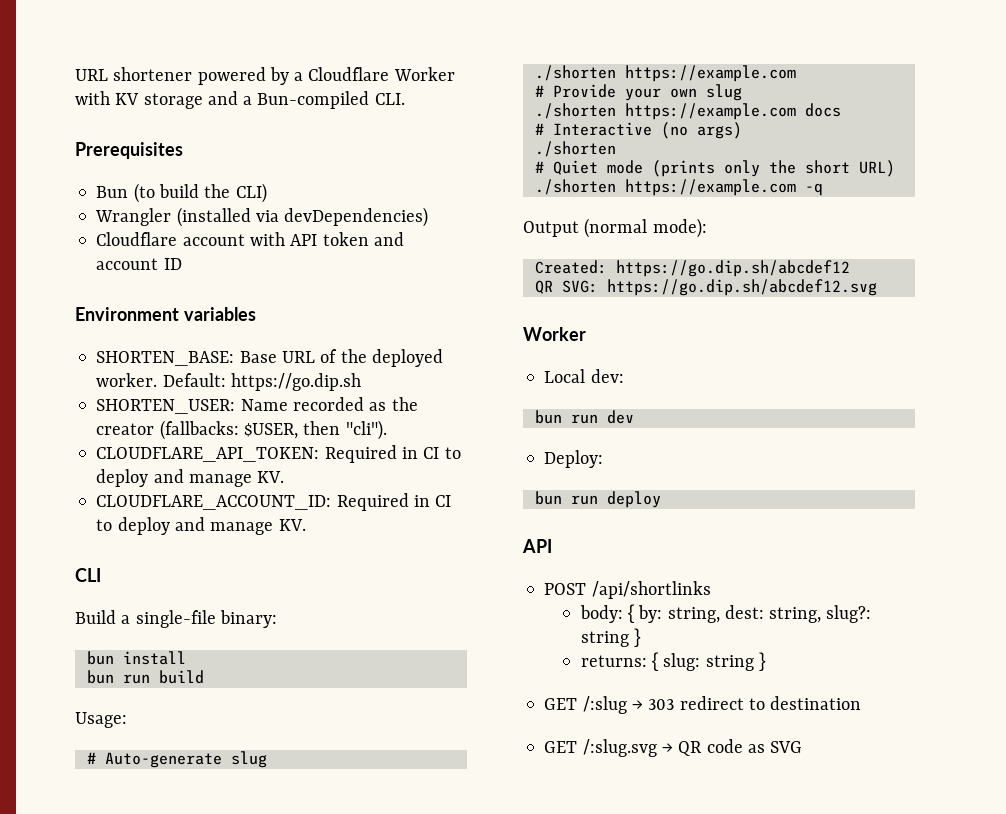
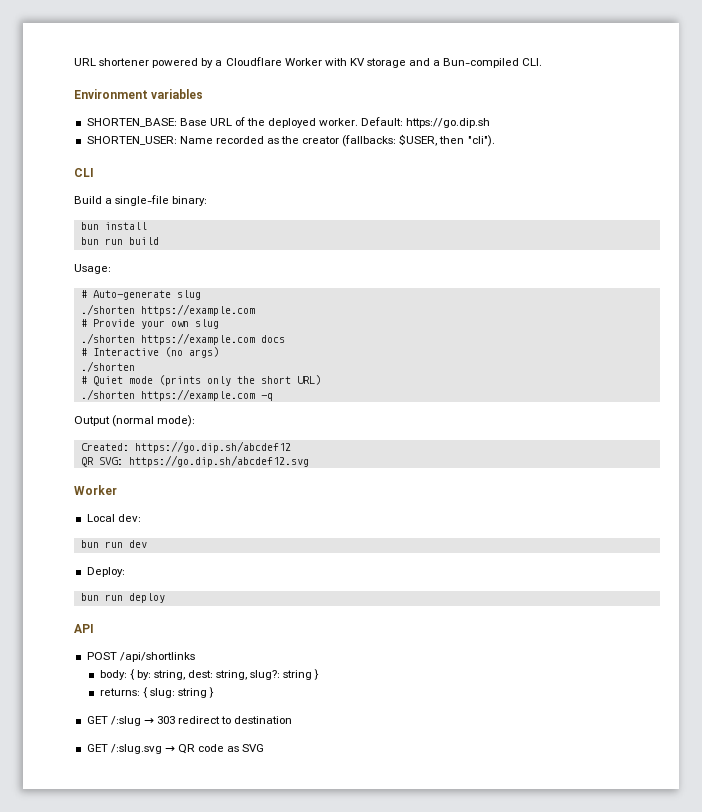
- Prerequisites
- Bun (to build the CLI)
- Wrangler (installed via devDependencies)
- Cloudflare account with API token and account ID
- CLOUDFLARE_API_TOKEN: Required in CI to deploy and manage KV.
- CLOUDFLARE_ACCOUNT_ID: Required in CI to deploy and manage KV.

